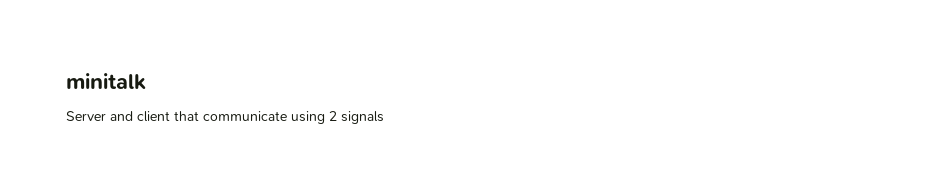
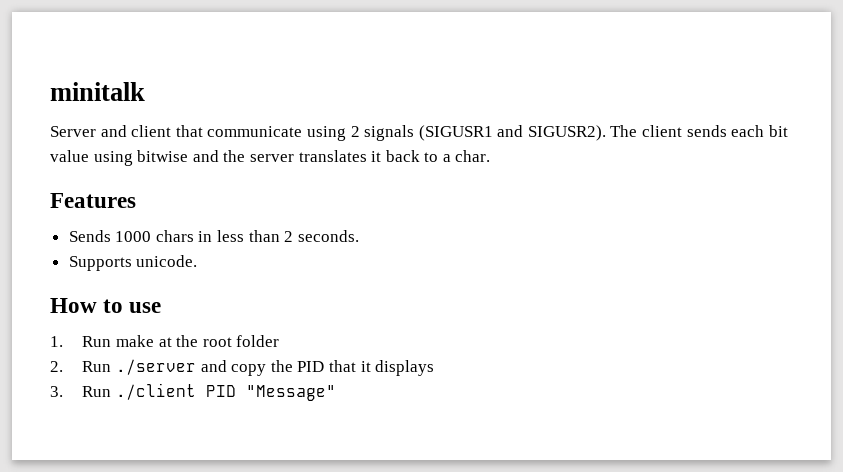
- Server and client that communicate using 2 signals
+ Server and client that communicate using 2 signals (SIGUSR1 and SIGUSR2). The client sends each bit value using bitwise and the server translates it back to a char.
+ Features
+ Sends 1000 chars in less than 2 seconds.
+ Supports unicode.
+ How to use
+ 1. Run make at the root folder
+ 2. Run ./server and copy the PID that it displays
+ 3. Run ./client PID "Message"

